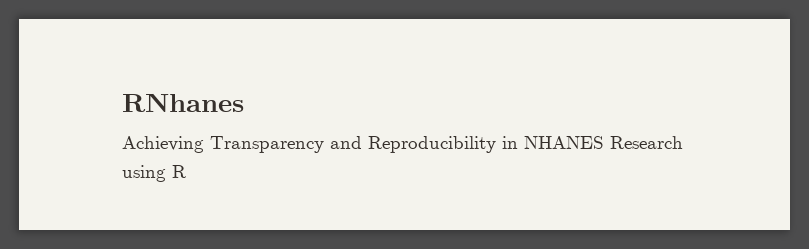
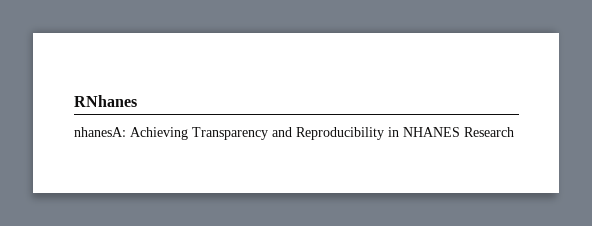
- Achieving Transparency and Reproducibility in NHANES Research using R
+ nhanesA: Achieving Transparency and Reproducibility in NHANES Research

